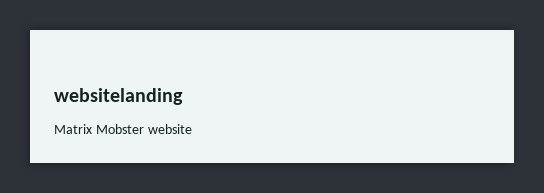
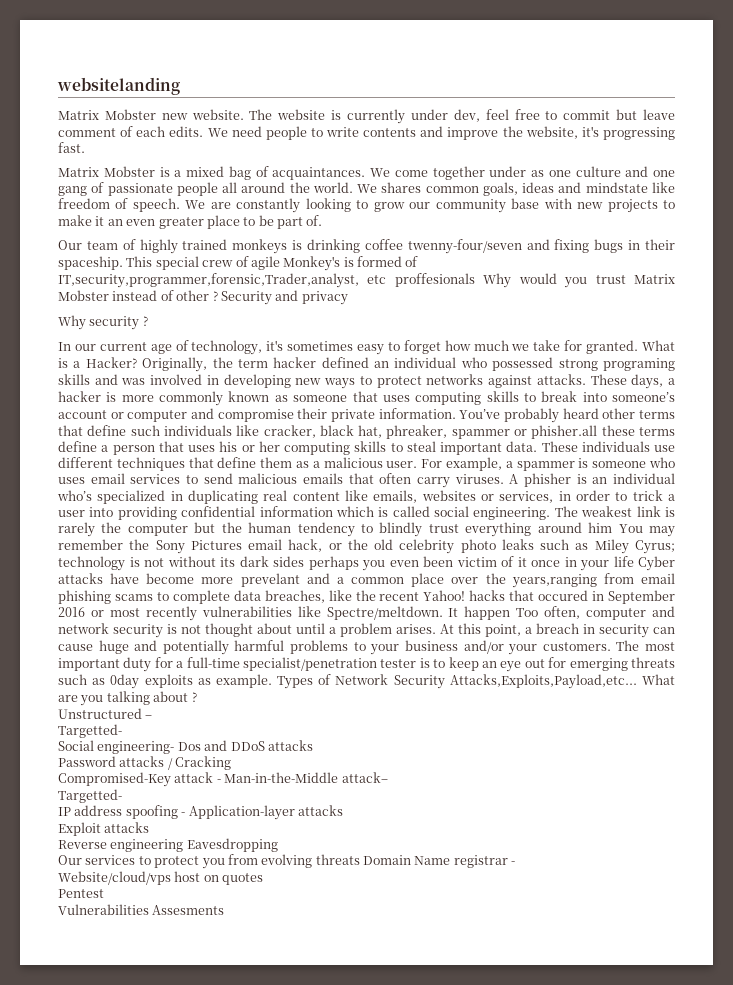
- Matrix Mobster website
+ Matrix Mobster new website. The website is currently under dev, feel free to commit but leave comment of each edits. We need people to write contents and improve the website, it's progressing fast.
+ Matrix Mobster is a mixed bag of acquaintances. We come together under as one culture and one gang of passionate people all around the world. We shares common goals, ideas and mindstate like freedom of speech. We are constantly looking to grow our community base with new projects to make it an even greater place to be part of.
+ Our team of highly trained monkeys is drinking coffee twenny-four/seven and fixing bugs in their spaceship. This special crew of agile Monkey's is formed of IT,security,programmer,forensic,Trader,analyst, etc proffesionals Why would you trust Matrix Mobster instead of other ? Security and privacy
+ Why security ?
+ In our current age of technology, it's sometimes easy to forget how much we take for granted. What is a Hacker? Originally, the term hacker defined an individual who possessed strong programing skills and was involved in developing new ways to protect networks against attacks. These days, a hacker is more commonly known as someone that uses computing skills to break into someone’s account or computer and compromise their private information. You’ve probably heard other terms that define such individuals like cracker, black hat, phreaker, spammer or phisher.all these terms define a person that uses his or her computing skills to steal important data. These individuals use different techniques that define them as a malicious user. For example, a spammer is someone who uses email services to send malicious emails that often carry viruses. A phisher is an individual who’s specialized in duplicating real content like emails, websites or services, in order to trick a user into providing confidential information which is called social engineering. The weakest link is rarely the computer but the human tendency to blindly trust everything around him You may remember the Sony Pictures email hack, or the old celebrity photo leaks such as Miley Cyrus; technology is not without its dark sides perhaps you even been victim of it once in your life Cyber attacks have become more prevelant and a common place over the years,ranging from email phishing scams to complete data breaches, like the recent Yahoo! hacks that occured in September 2016 or most recently vulnerabilities like Spectre/meltdown. It happen Too often, computer and network security is not thought about until a problem arises. At this point, a breach in security can cause huge and potentially harmful problems to your business and/or your customers. The most important duty for a full-time specialist/penetration tester is to keep an eye out for emerging threats such as 0day exploits as example. Types of Network Security Attacks,Exploits,Payload,etc... What are you talking about ?
+ Unstructured –
+ Targetted-
+ Social engineering- Dos and DDoS attacks
+ Password attacks / Cracking
+ Compromised-Key attack - Man-in-the-Middle attack–
+ Targetted-
+ IP address spoofing - Application-layer attacks
+ Exploit attacks
+ Reverse engineering Eavesdropping
+ Our services to protect you from evolving threats Domain Name registrar -
+ Website/cloud/vps host on quotes
+ Pentest
+ Vulnerabilities Assesments

